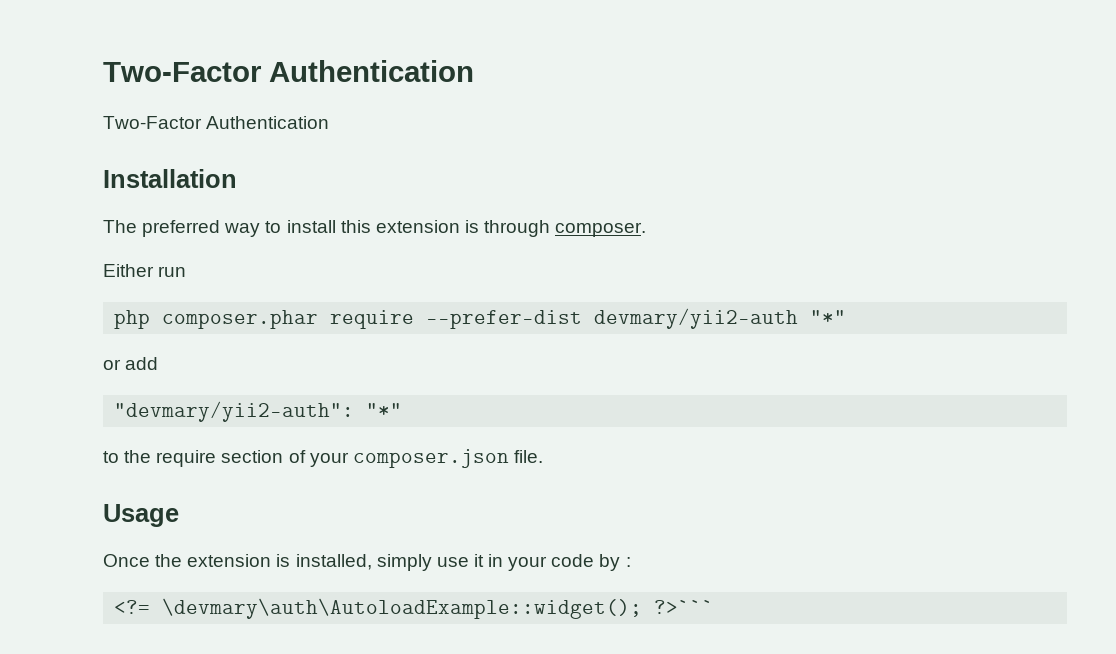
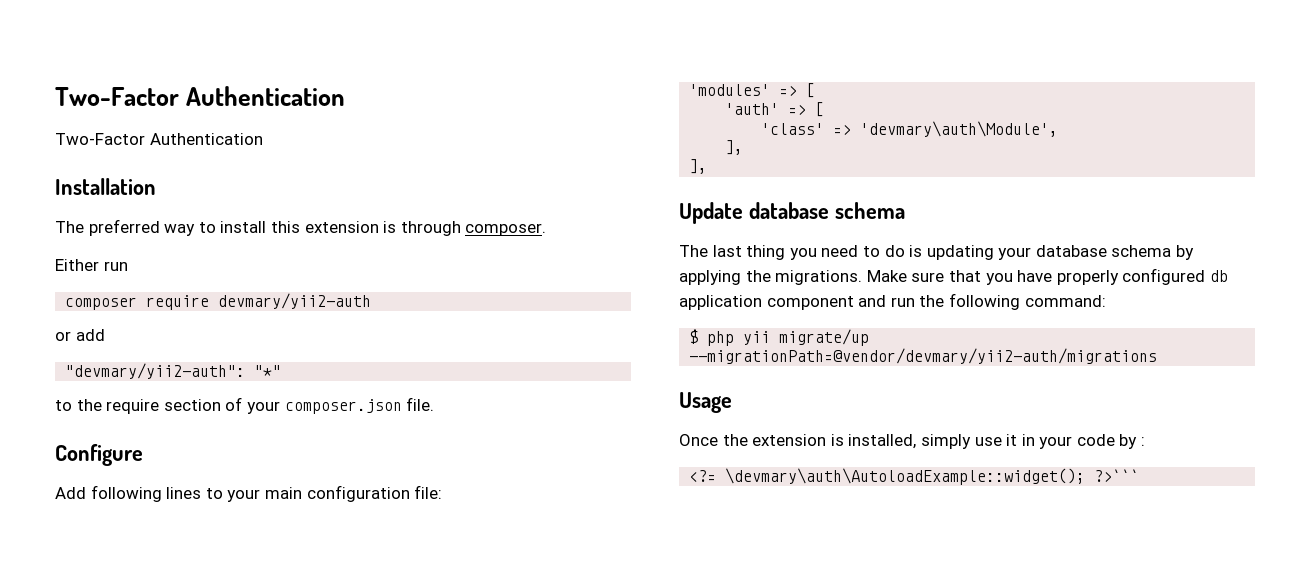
- php composer.phar require --prefer-dist devmary/yii2-auth "*"
+ composer require devmary/yii2-auth
+ Configure
+ Add following lines to your main configuration file:
+ 'modules' => [
+ 'auth' => [
+ 'class' => 'devmary\auth\Module',
+ ],
+ ],
+ Update database schema
+ The last thing you need to do is updating your database schema by applying the migrations. Make sure that you have properly configured db application component and run the following command:
+ $ php yii migrate/up --migrationPath=@vendor/devmary/yii2-auth/migrations

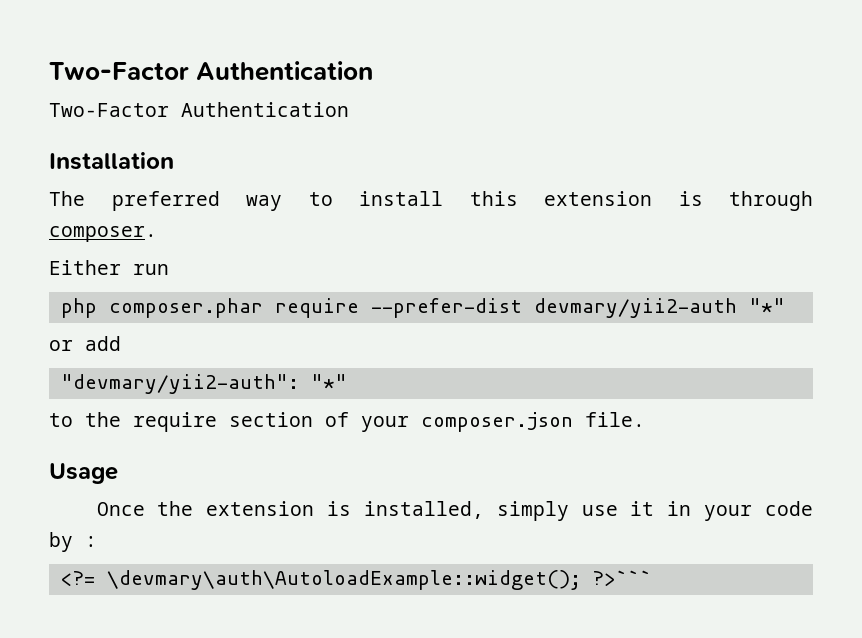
- composer require devmary/yii2-auth
+ php composer.phar require --prefer-dist devmary/yii2-auth "*"
- Configure
- Add following lines to your main configuration file:
- 'modules' => [
- 'auth' => [
- 'class' => 'devmary\auth\Module',
- ],
- ],
- Update database schema
- The last thing you need to do is updating your database schema by applying the migrations. Make sure that you have properly configured db application component and run the following command:
- $ php yii migrate/up --migrationPath=@vendor/devmary/yii2-auth/migrations

